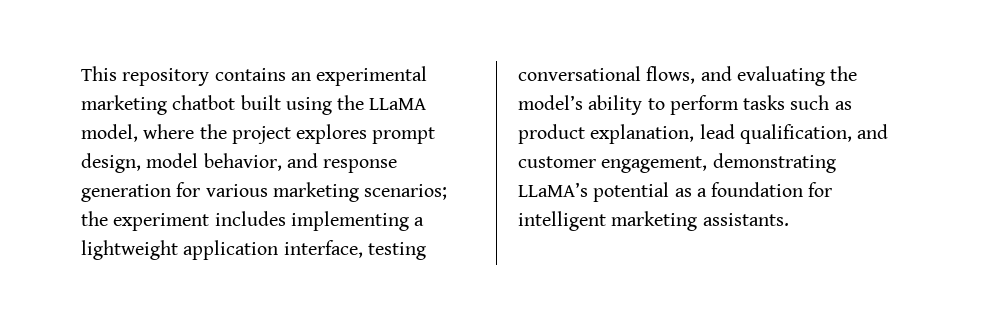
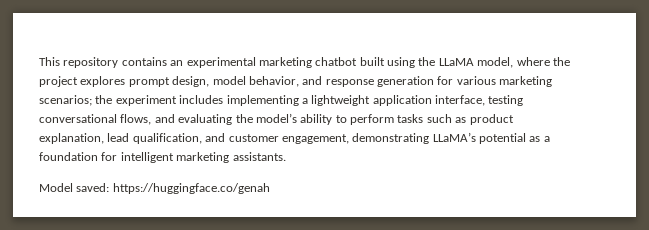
+ Model saved: https://huggingface.co/genah

